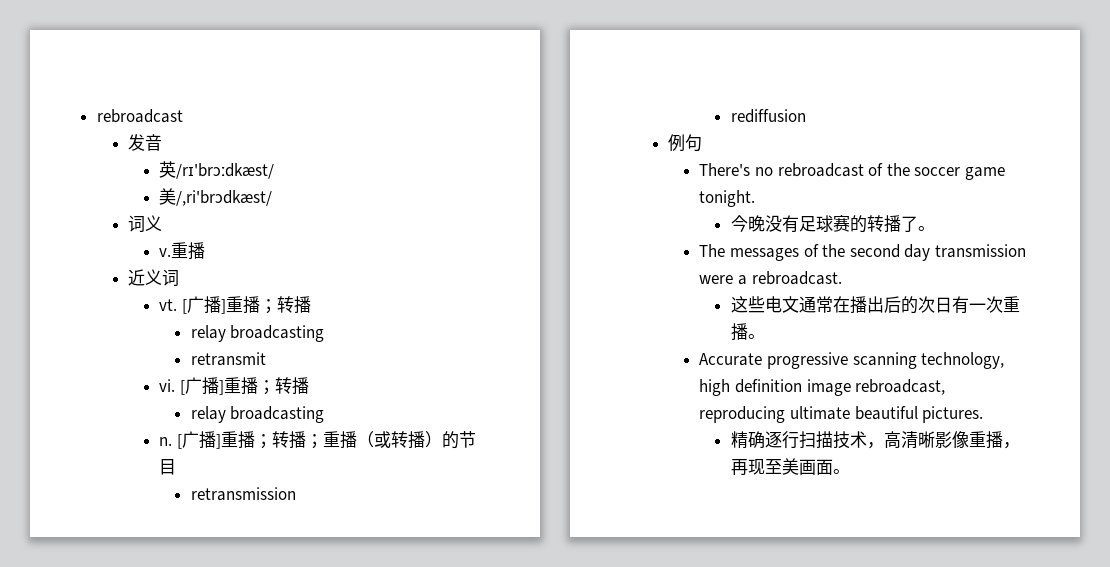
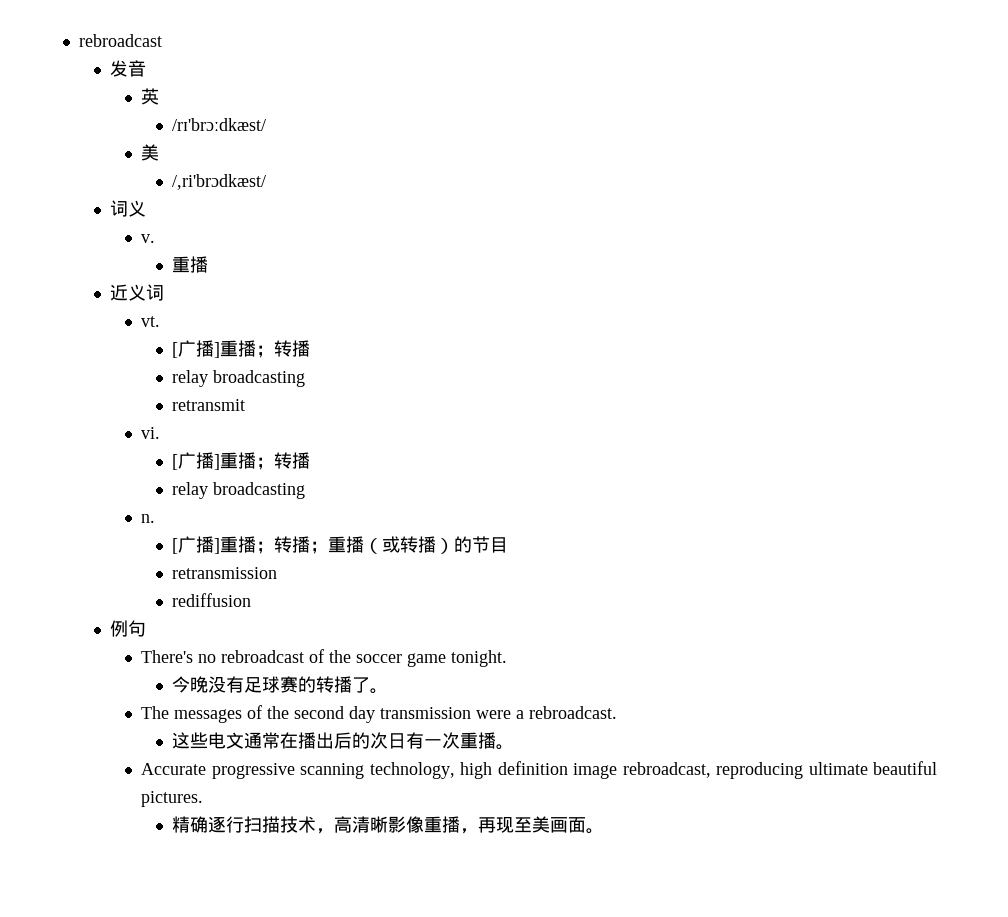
- 英/rɪ'brɔːdkæst/
- 美/,ri'brɔdkæst/
+ 英
+ /rɪ'brɔːdkæst/
+ 美
+ /,ri'brɔdkæst/
- v.重播
+ v.
+ 重播
- vt. [广播]重播；转播
+ vt.
+ [广播]重播；转播
- vi. [广播]重播；转播
+ vi.
+ [广播]重播；转播
- n. [广播]重播；转播；重播（或转播）的节目
+ n.
+ [广播]重播；转播；重播（或转播）的节目

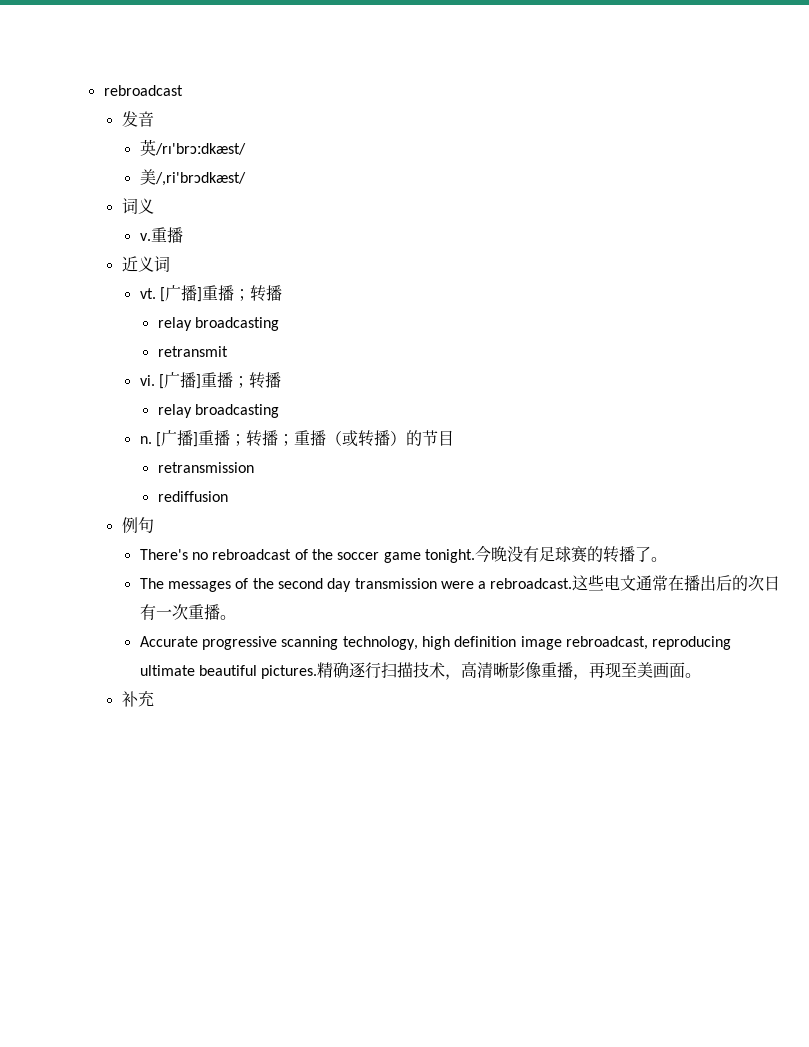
- 英
- /rɪ'brɔːdkæst/
- 美
- /,ri'brɔdkæst/
+ 英/rɪ'brɔːdkæst/
+ 美/,ri'brɔdkæst/
- v.
- 重播
+ v.重播
- vt.
- [广播]重播；转播
+ vt. [广播]重播；转播
- vi.
- [广播]重播；转播
+ vi. [广播]重播；转播
- n.
- [广播]重播；转播；重播（或转播）的节目
+ n. [广播]重播；转播；重播（或转播）的节目
- There's no rebroadcast of the soccer game tonight.
- 今晚没有足球赛的转播了。
+ There's no rebroadcast of the soccer game tonight.今晚没有足球赛的转播了。
- The messages of the second day transmission were a rebroadcast.
- 这些电文通常在播出后的次日有一次重播。
+ The messages of the second day transmission were a rebroadcast.这些电文通常在播出后的次日有一次重播。
- Accurate progressive scanning technology, high definition image rebroadcast, reproducing ultimate beautiful pictures.
- 精确逐行扫描技术，高清晰影像重播，再现至美画面。
+ Accurate progressive scanning technology, high definition image rebroadcast, reproducing ultimate beautiful pictures.精确逐行扫描技术，高清晰影像重播，再现至美画面。
+ 补充

